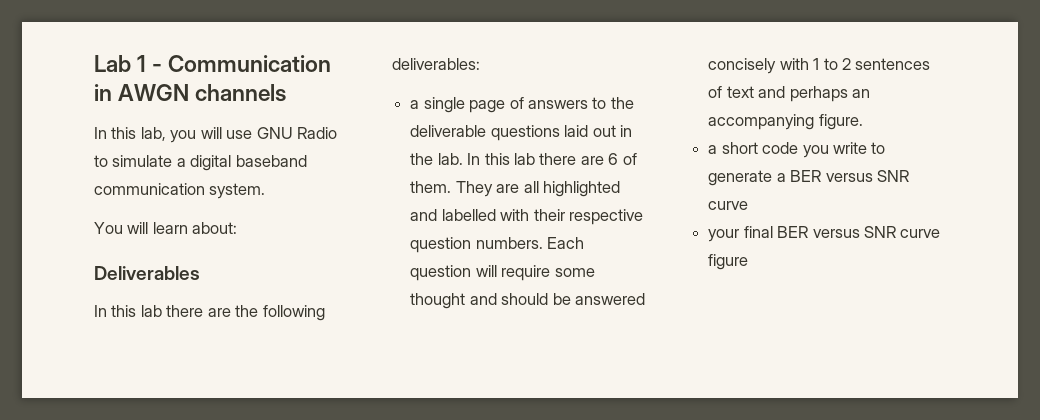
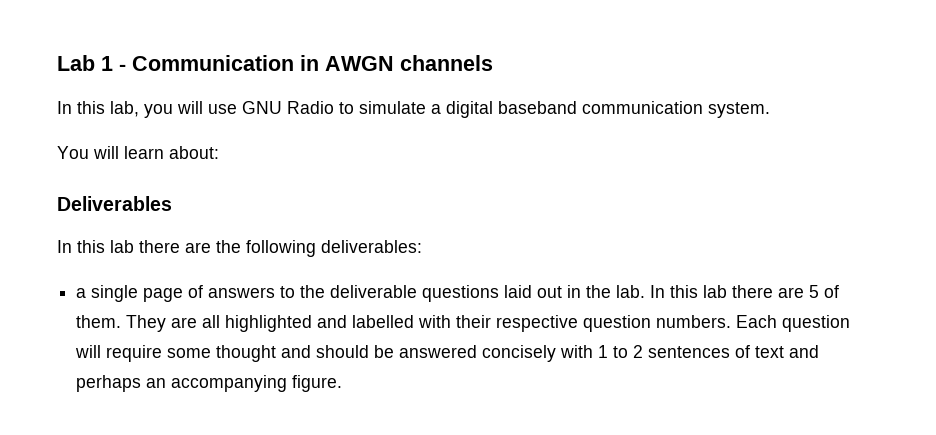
- In this lab there are 6 of them.
+ In this lab there are 5 of them.
- a short code you write to generate a BER versus SNR curve
- your final BER versus SNR curve figure

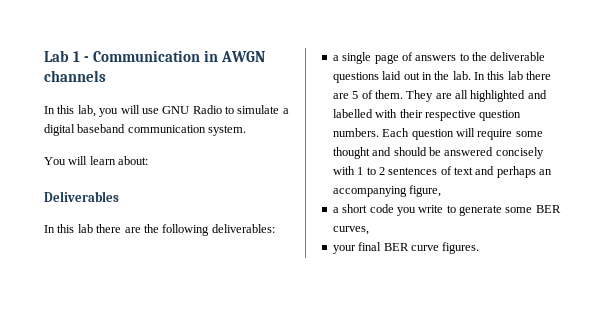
- Each question will require some thought and should be answered concisely with 1 to 2 sentences of text and perhaps an accompanying figure.
+ Each question will require some thought and should be answered concisely with 1 to 2 sentences of text and perhaps an accompanying figure,
+ a short code you write to generate some BER curves,
+ your final BER curve figures.

